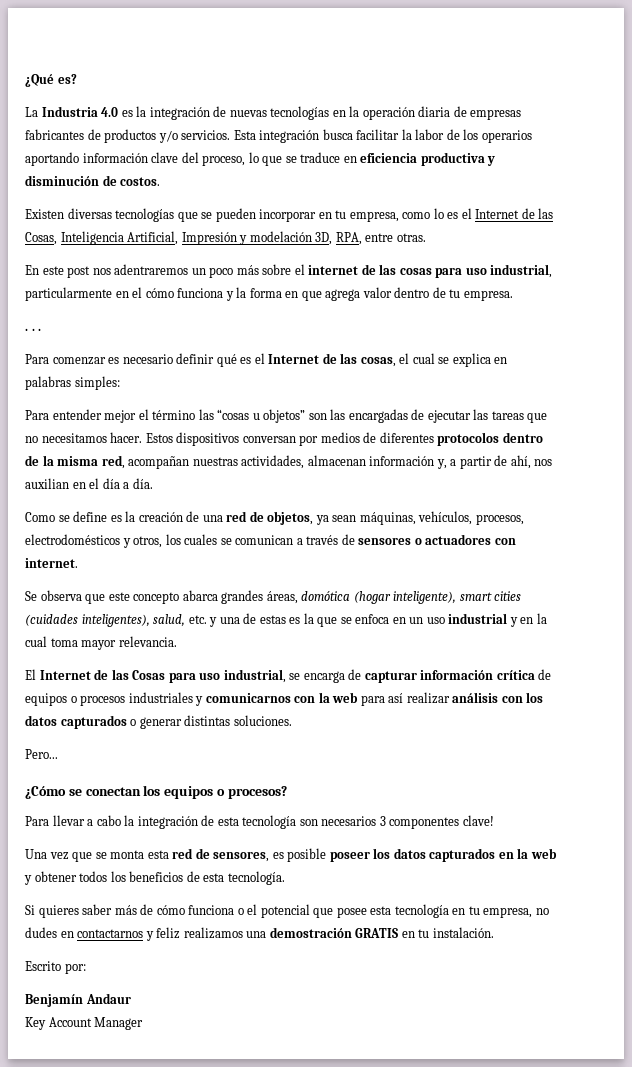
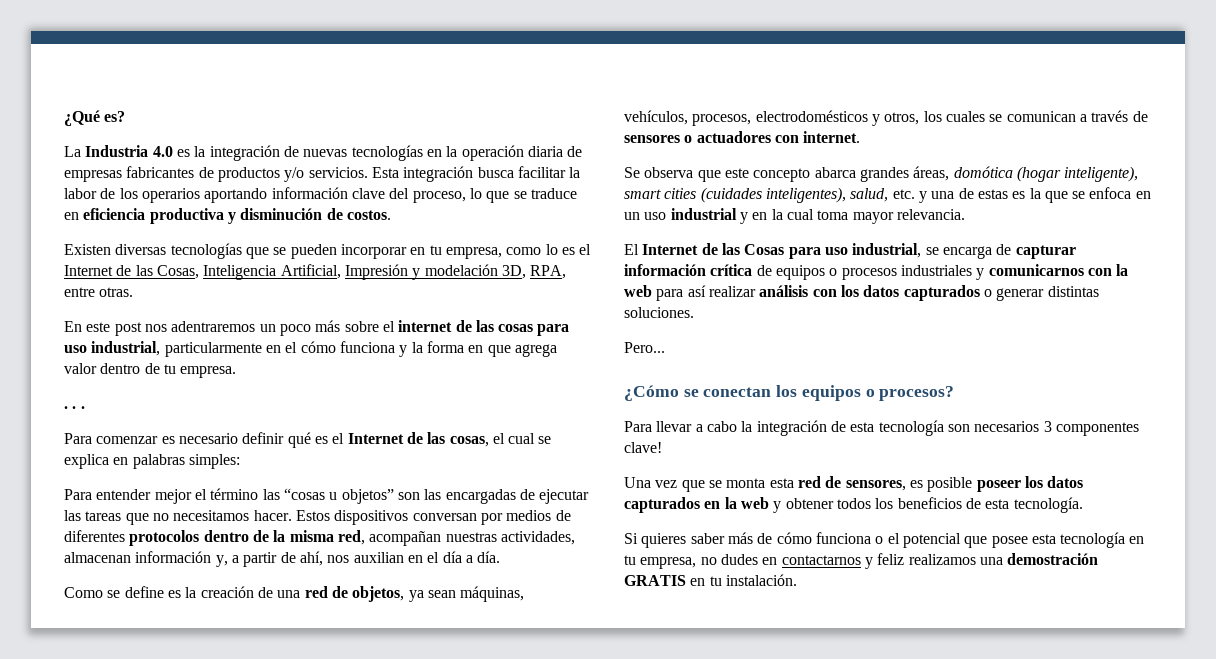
- Escrito por:
- Benjamín Andaur
- Key Account Manager

